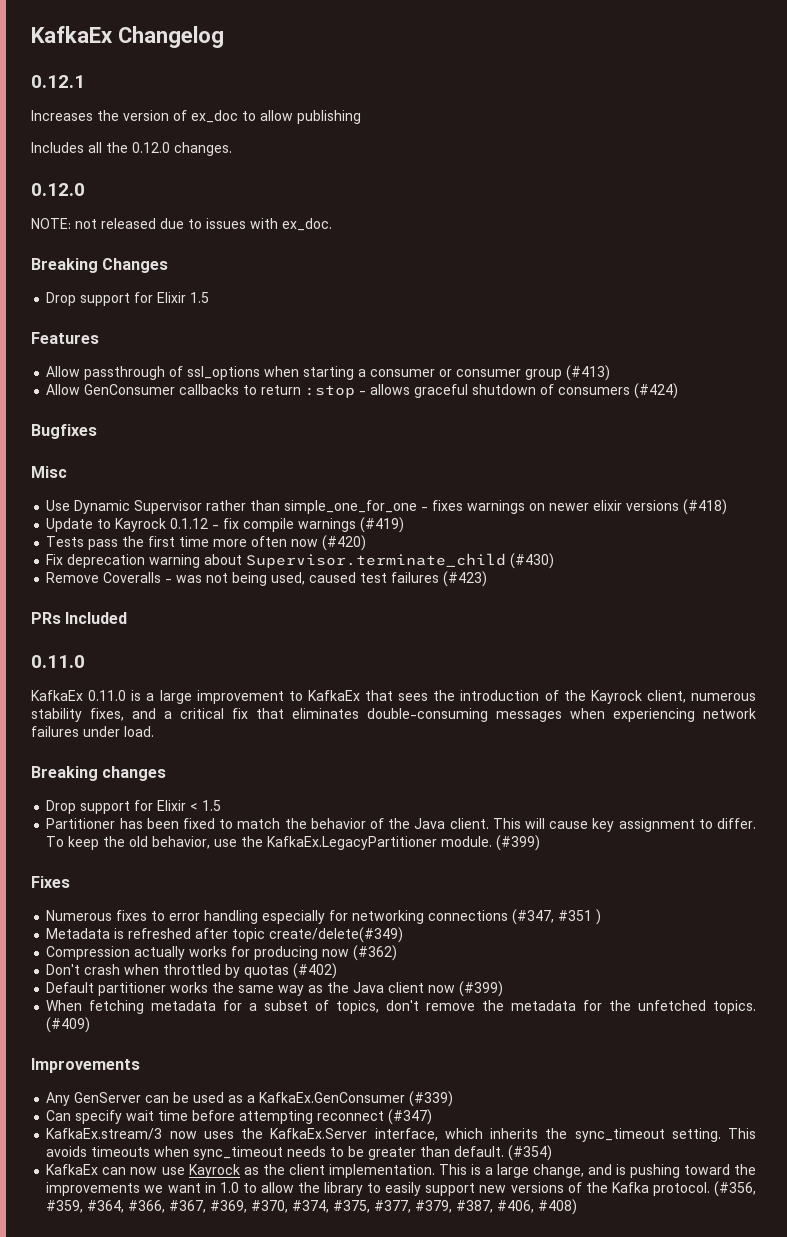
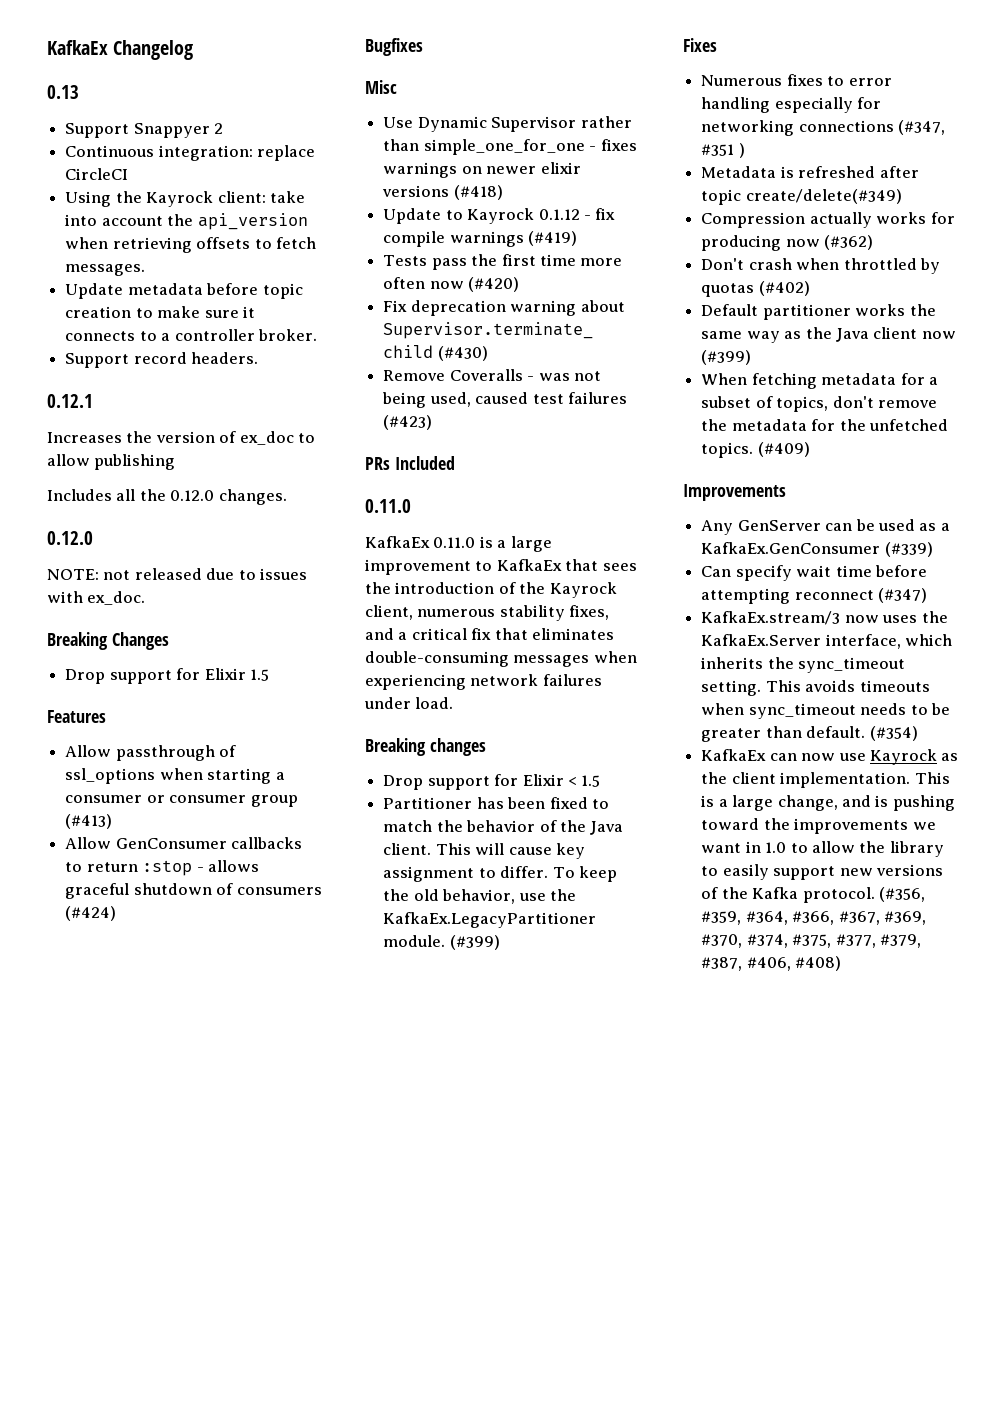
+ 0.13
+ Support Snappyer 2
+ Continuous integration: replace CircleCI
+ Using the Kayrock client: take into account the api_version when retrieving offsets to fetch messages.
+ Update metadata before topic creation to make sure it connects to a controller broker.
+ Support record headers.

